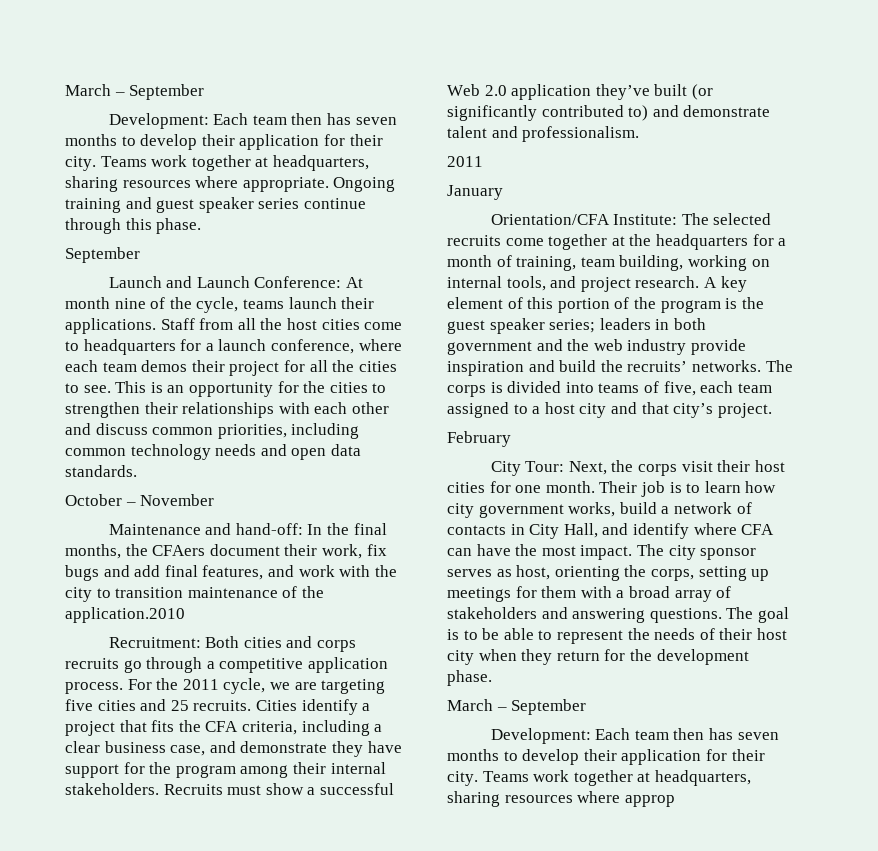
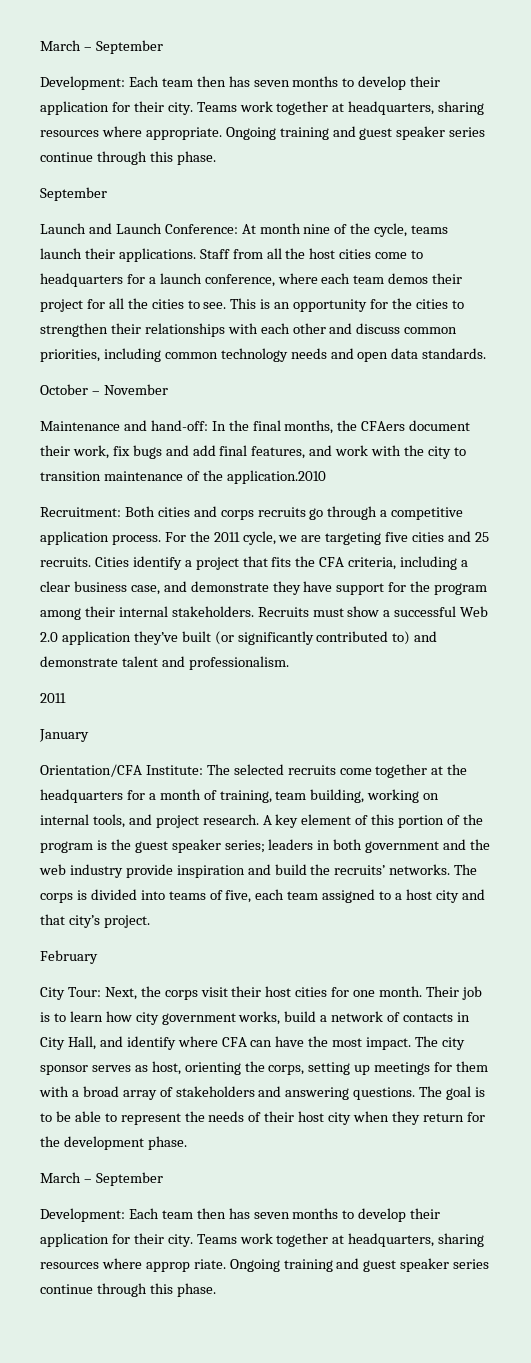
- Teams work together at headquarters, sharing resources where approp
+ Teams work together at headquarters, sharing resources where approp riate. Ongoing training and guest speaker series continue through this phase.

